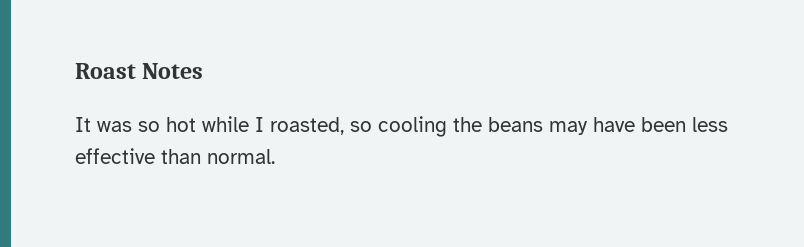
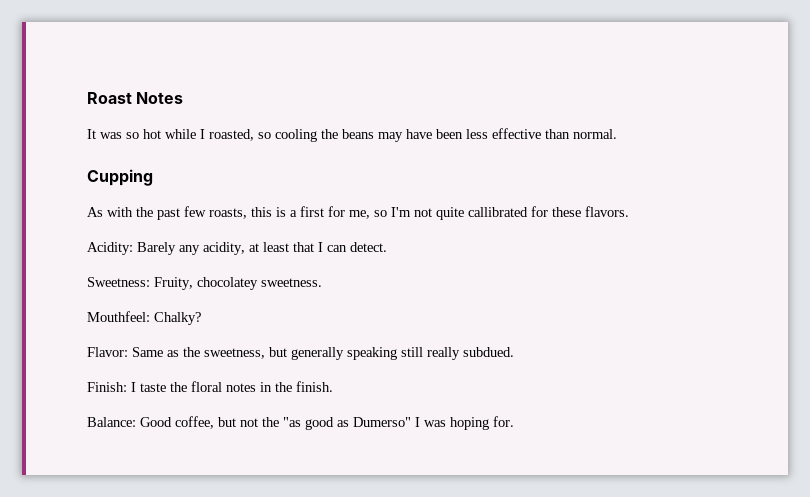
+ Cupping
+ As with the past few roasts, this is a first for me, so I'm not quite callibrated for these flavors.
+ Acidity: Barely any acidity, at least that I can detect.
+ Sweetness: Fruity, chocolatey sweetness.
+ Mouthfeel: Chalky?
+ Flavor: Same as the sweetness, but generally speaking still really subdued.
+ Finish: I taste the floral notes in the finish.
+ Balance: Good coffee, but not the "as good as Dumerso" I was hoping for.

